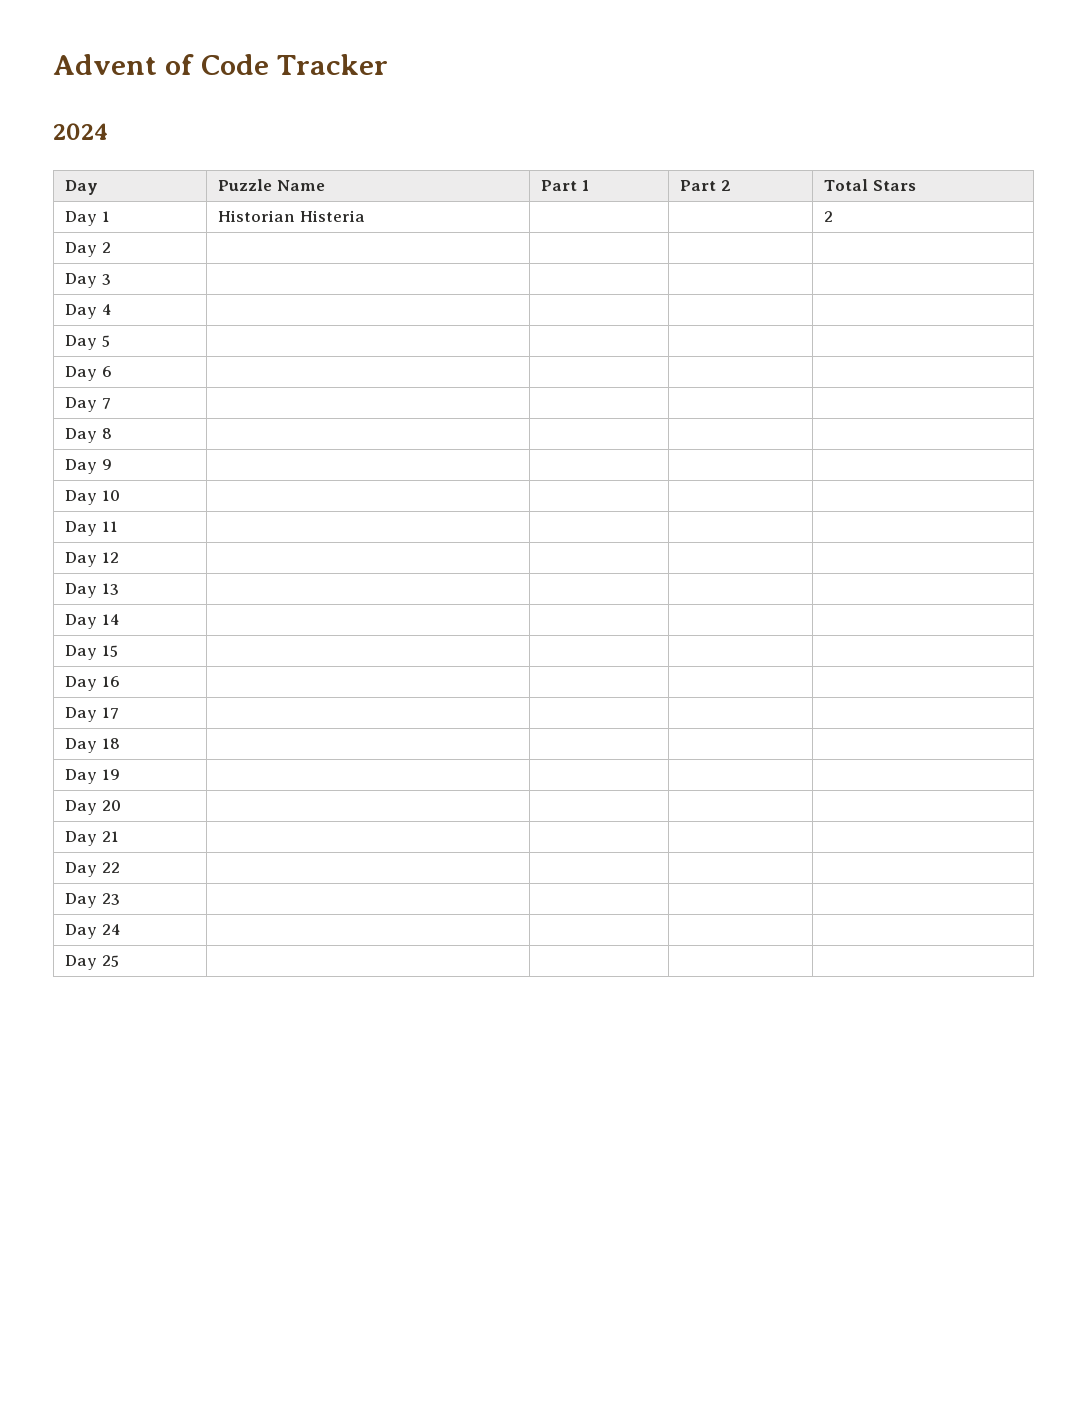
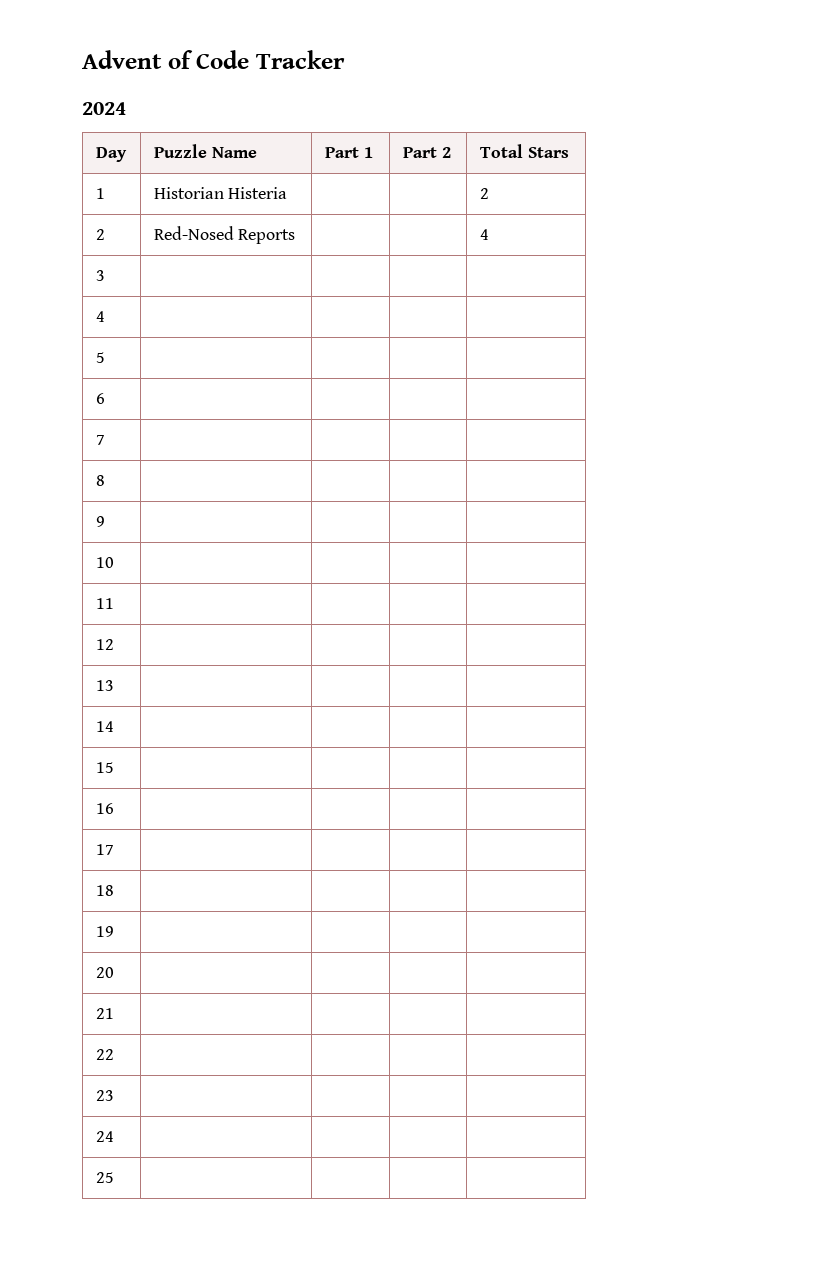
- Day 1 | Historian Histeria | | | 2
+ 1 | Historian Histeria | | | 2
- Day 2 | | | |
- Day 3 | | | |
+ 2 | Red-Nosed Reports | | | 4
+ 3 | | | |
- Day 4 | | | |
+ 4 | | | |
- Day 5 | | | |
+ 5 | | | |
- Day 6 | | | |
+ 6 | | | |
- Day 7 | | | |
+ 7 | | | |
- Day 8 | | | |
+ 8 | | | |
- Day 9 | | | |
+ 9 | | | |
- Day 10 | | | |
+ 10 | | | |
- Day 11 | | | |
+ 11 | | | |
- Day 12 | | | |
+ 12 | | | |
- Day 13 | | | |
+ 13 | | | |
- Day 14 | | | |
+ 14 | | | |
- Day 15 | | | |
+ 15 | | | |
- Day 16 | | | |
+ 16 | | | |
- Day 17 | | | |
+ 17 | | | |
- Day 18 | | | |
+ 18 | | | |
- Day 19 | | | |
+ 19 | | | |
- Day 20 | | | |
+ 20 | | | |
- Day 21 | | | |
+ 21 | | | |
- Day 22 | | | |
+ 22 | | | |
- Day 23 | | | |
+ 23 | | | |
- Day 24 | | | |
+ 24 | | | |
- Day 25 | | | |
+ 25 | | | |

